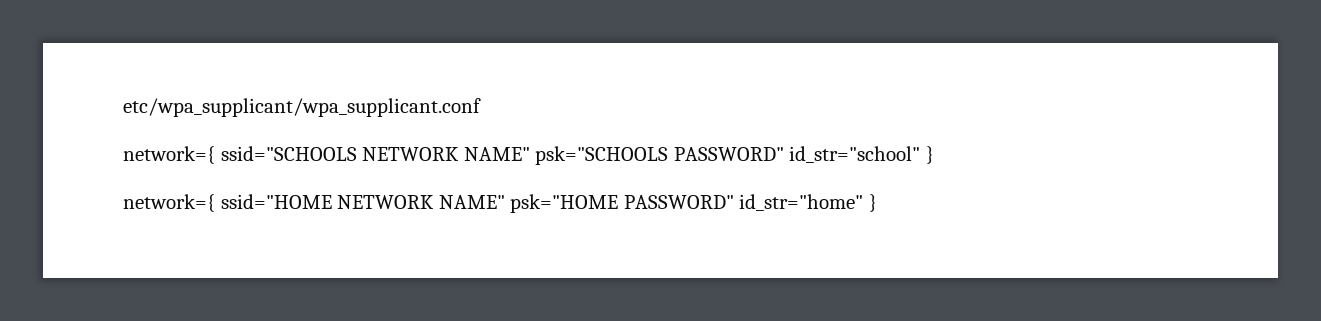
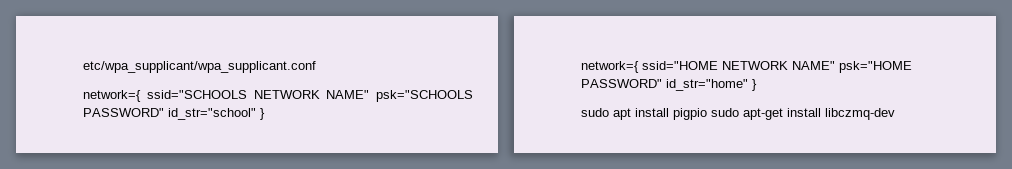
+ sudo apt install pigpio sudo apt-get install libczmq-dev

